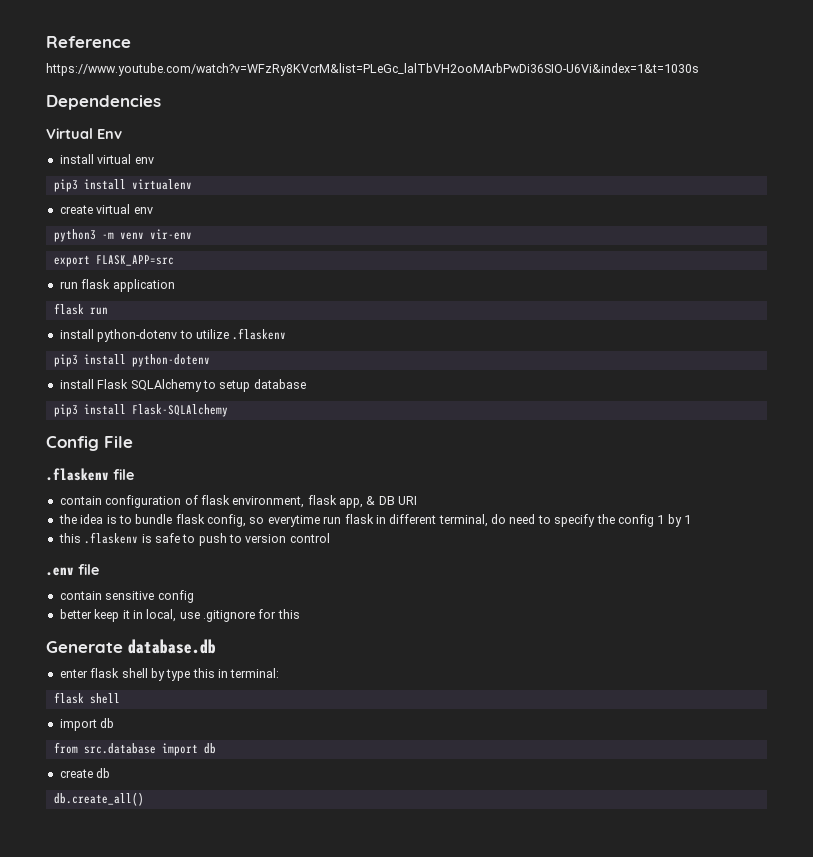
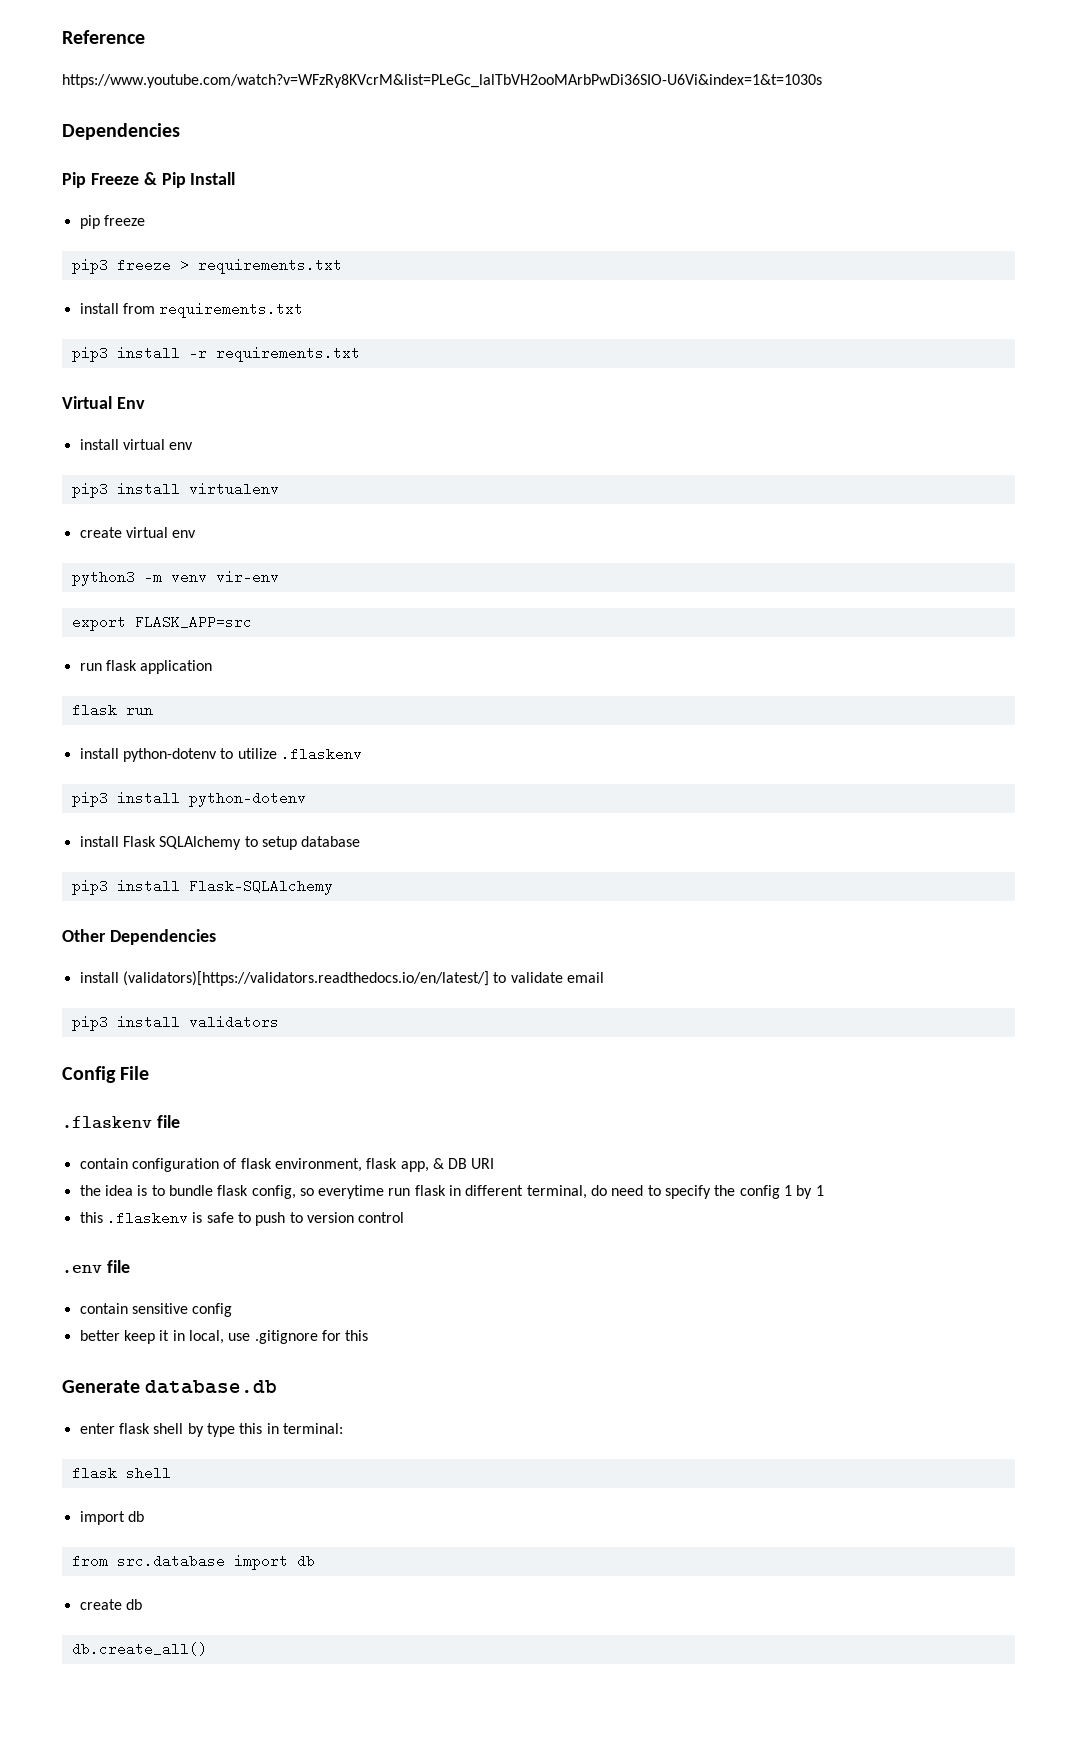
+ Pip Freeze & Pip Install
+ pip freeze
+ pip3 freeze > requirements.txt
+ install from requirements.txt
+ pip3 install -r requirements.txt
+ Other Dependencies
+ install (validators)[https://validators.readthedocs.io/en/latest/] to validate email
+ pip3 install validators

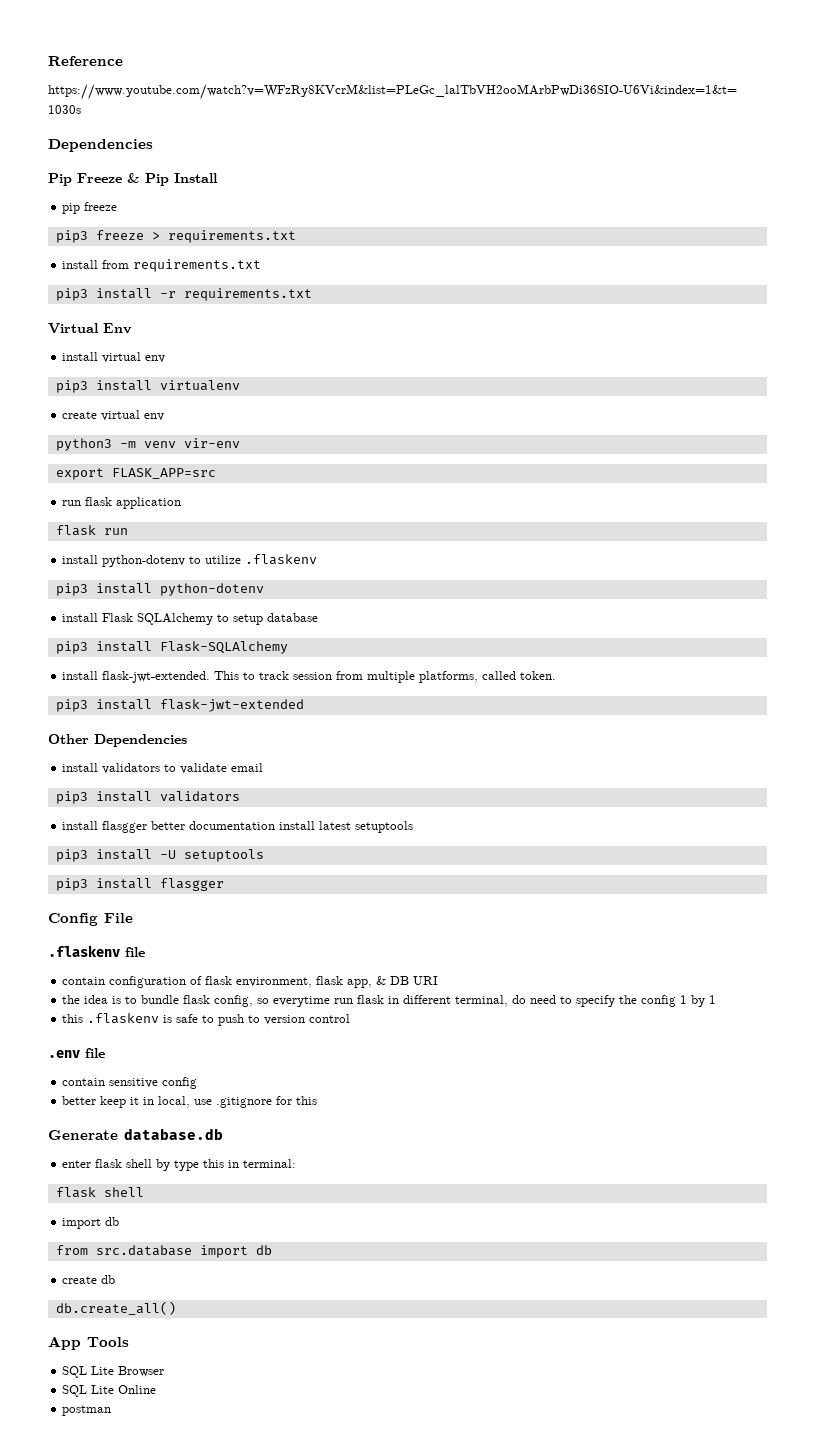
+ install flask-jwt-extended. This to track session from multiple platforms, called token.
+ pip3 install flask-jwt-extended
- install (validators)[https://validators.readthedocs.io/en/latest/] to validate email
+ install validators to validate email
+ install flasgger better documentation install latest setuptools
+ pip3 install -U setuptools
+ pip3 install flasgger
+ App Tools
+ SQL Lite Browser
+ SQL Lite Online
+ postman

